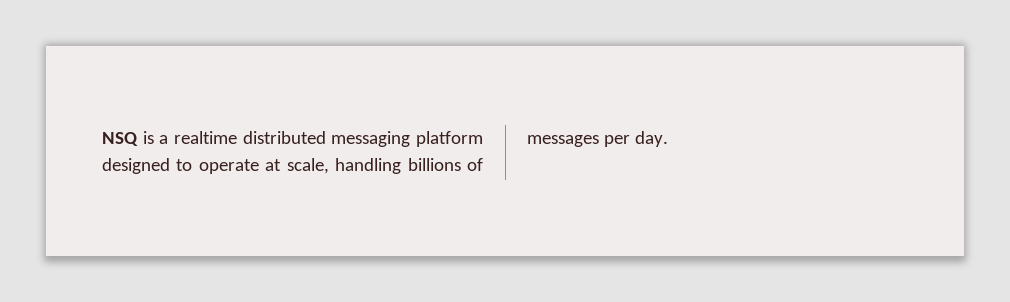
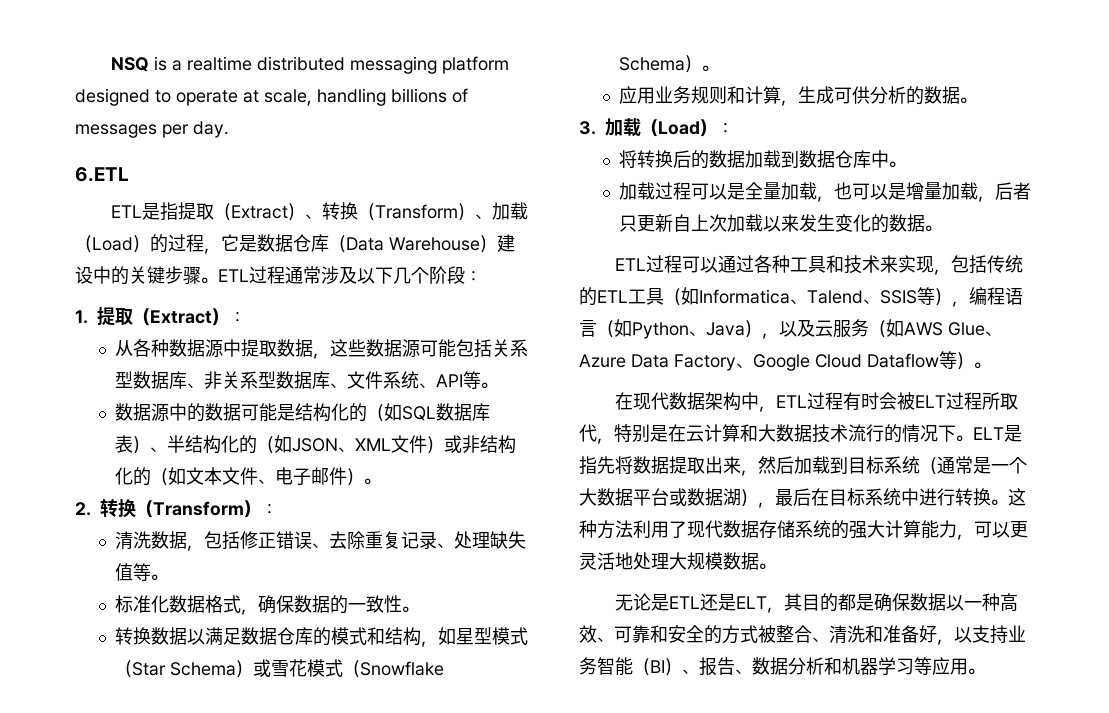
+ 6.ETL
+ ETL是指提取（Extract）、转换（Transform）、加载（Load）的过程，它是数据仓库（Data Warehouse）建设中的关键步骤。ETL过程通常涉及以下几个阶段：
+ 1.提取（Extract）：
+ 从各种数据源中提取数据，这些数据源可能包括关系型数据库、非关系型数据库、文件系统、API等。
+ 数据源中的数据可能是结构化的（如SQL数据库表）、半结构化的（如JSON、XML文件）或非结构化的（如文本文件、电子邮件）。
+ 2.转换（Transform）：
+ 清洗数据，包括修正错误、去除重复记录、处理缺失值等。
+ 标准化数据格式，确保数据的一致性。
+ 转换数据以满足数据仓库的模式和结构，如星型模式（Star Schema）或雪花模式（Snowflake Schema）。
+ 应用业务规则和计算，生成可供分析的数据。
+ 3.加载（Load）：
+ 将转换后的数据加载到数据仓库中。
+ 加载过程可以是全量加载，也可以是增量加载，后者只更新自上次加载以来发生变化的数据。
+ ETL过程可以通过各种工具和技术来实现，包括传统的ETL工具（如Informatica、Talend、SSIS等），编程语言（如Python、Java），以及云服务（如AWS Glue、Azure Data Factory、Google Cloud Dataflow等）。
+ 在现代数据架构中，ETL过程有时会被ELT过程所取代，特别是在云计算和大数据技术流行的情况下。ELT是指先将数据提取出来，然后加载到目标系统（通常是一个大数据平台或数据湖），最后在目标系统中进行转换。这种方法利用了现代数据存储系统的强大计算能力，可以更灵活地处理大规模数据。
+ 无论是ETL还是ELT，其目的都是确保数据以一种高效、可靠和安全的方式被整合、清洗和准备好，以支持业务智能（BI）、报告、数据分析和机器学习等应用。

